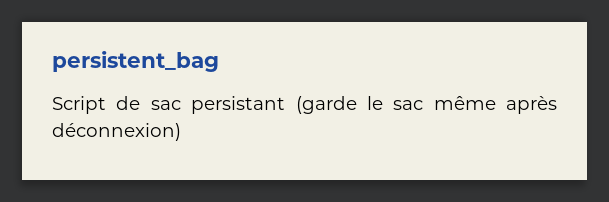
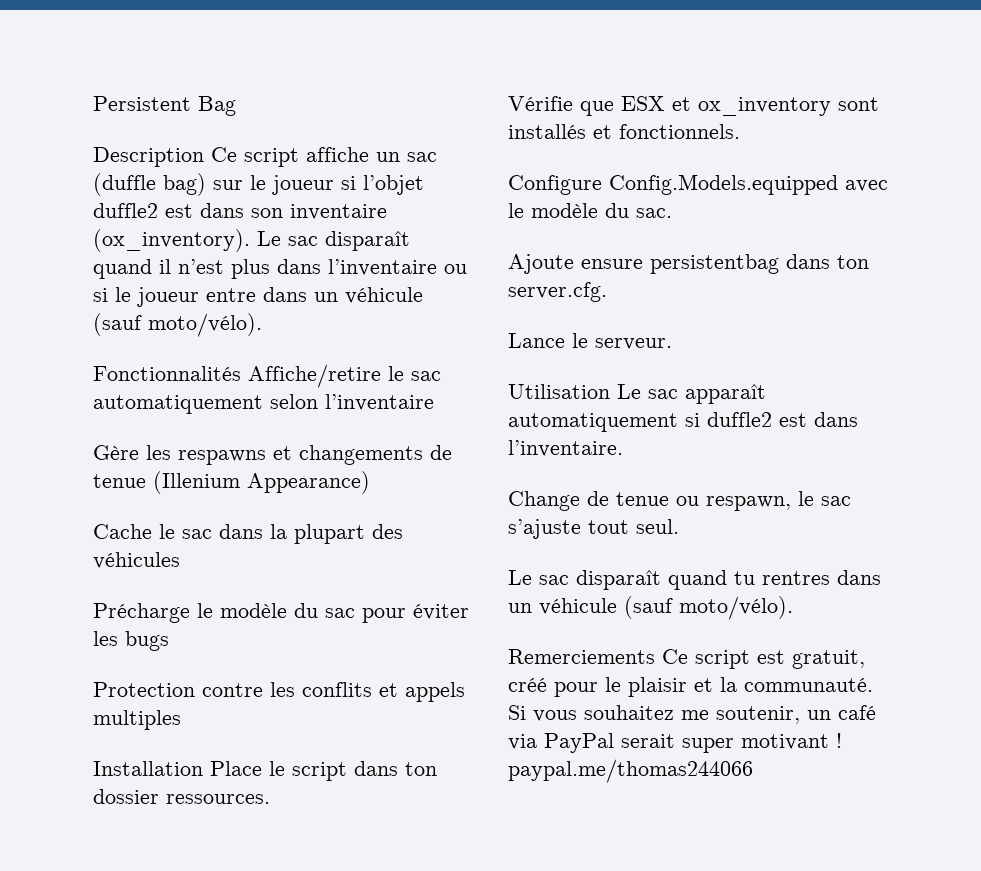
- persistent_bag
- Script de sac persistant (garde le sac même après déconnexion)
+ Persistent Bag
+ Description Ce script affiche un sac (duffle bag) sur le joueur si l’objet duffle2 est dans son inventaire (ox_inventory). Le sac disparaît quand il n’est plus dans l’inventaire ou si le joueur entre dans un véhicule (sauf moto/vélo).
+ Fonctionnalités Affiche/retire le sac automatiquement selon l’inventaire
+ Gère les respawns et changements de tenue (Illenium Appearance)
+ Cache le sac dans la plupart des véhicules
+ Précharge le modèle du sac pour éviter les bugs
+ Protection contre les conflits et appels multiples
+ Installation Place le script dans ton dossier ressources.
+ Vérifie que ESX et ox_inventory sont installés et fonctionnels.
+ Configure Config.Models.equipped avec le modèle du sac.
+ Ajoute ensure persistentbag dans ton server.cfg.
+ Lance le serveur.
+ Utilisation Le sac apparaît automatiquement si duffle2 est dans l’inventaire.
+ Change de tenue ou respawn, le sac s’ajuste tout seul.
+ Le sac disparaît quand tu rentres dans un véhicule (sauf moto/vélo).
+ Remerciements Ce script est gratuit, créé pour le plaisir et la communauté. Si vous souhaitez me soutenir, un café via PayPal serait super motivant ! paypal.me/thomas244066

